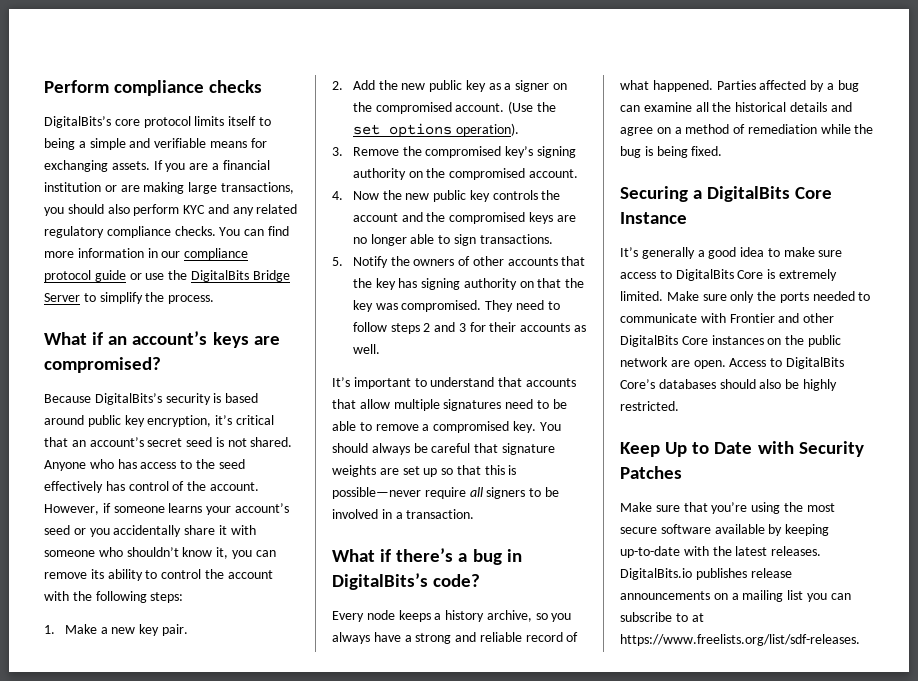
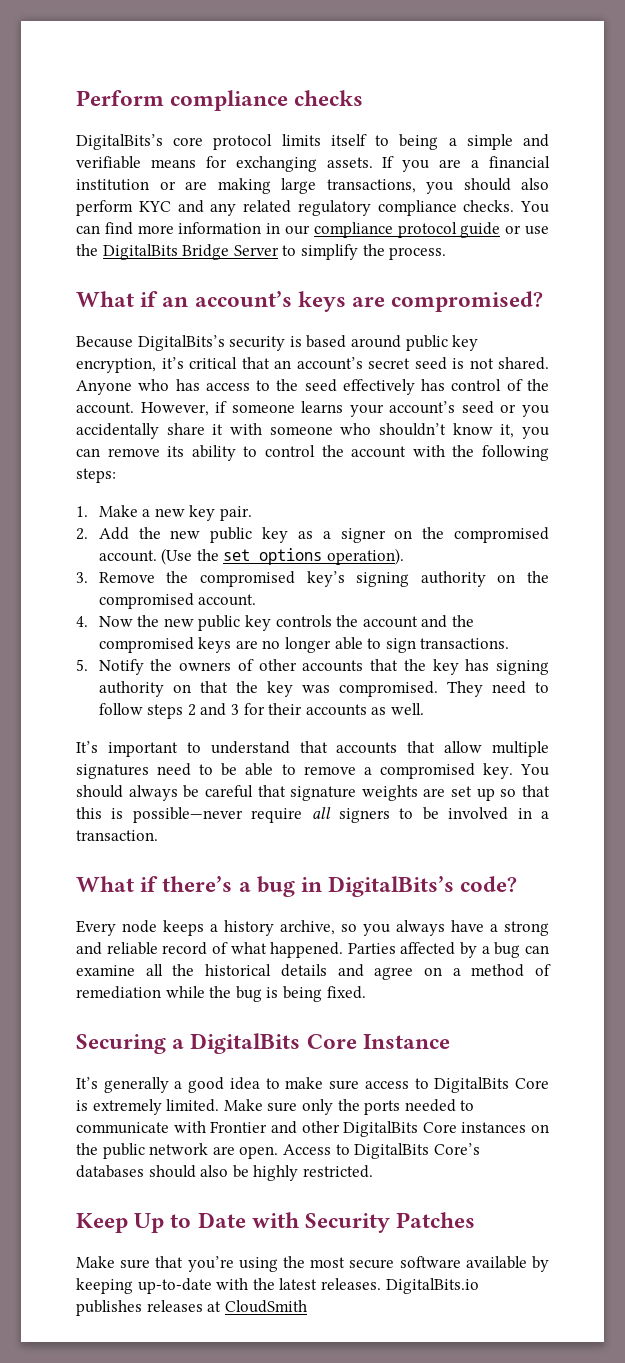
- DigitalBits.io publishes release announcements on a mailing list you can subscribe to at https://www.freelists.org/list/sdf-releases.
+ DigitalBits.io publishes releases at CloudSmith

